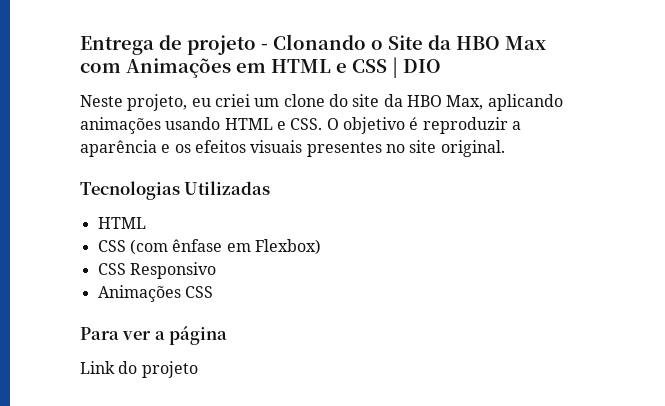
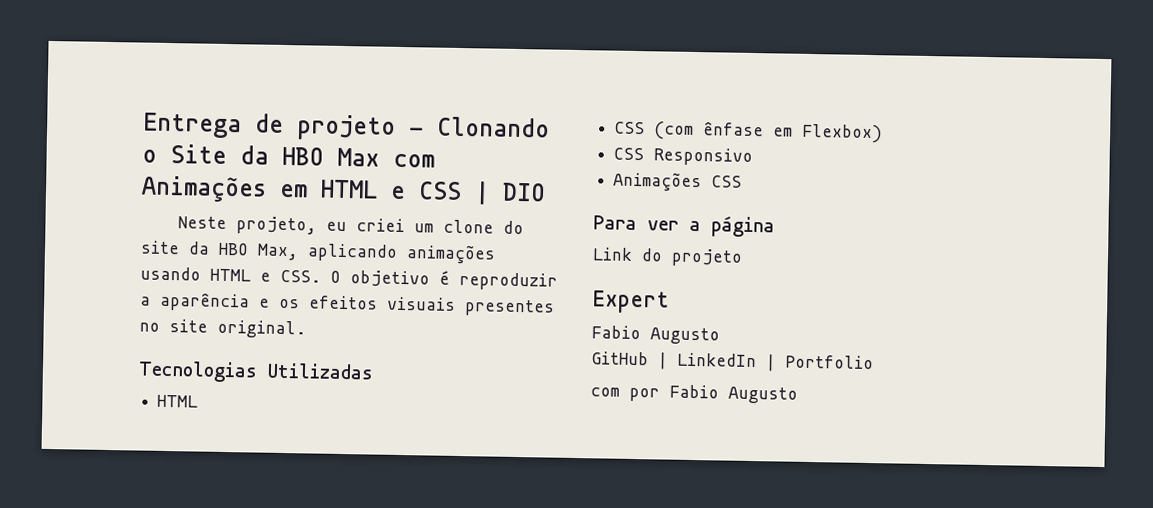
+ Expert
+ Fabio Augusto
+ GitHub | LinkedIn | Portfolio
+ com por Fabio Augusto

